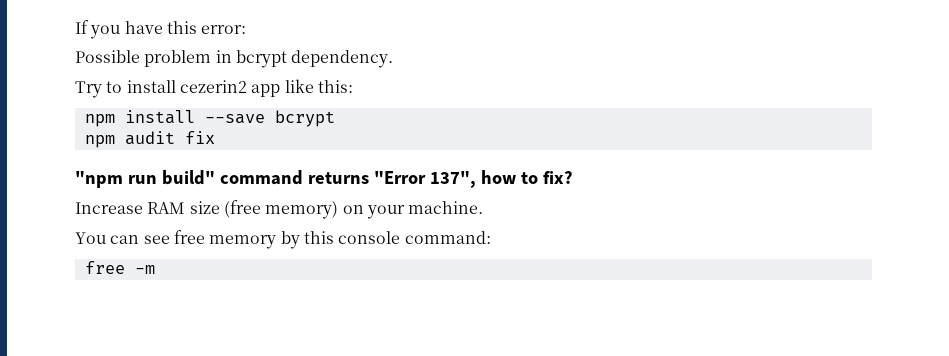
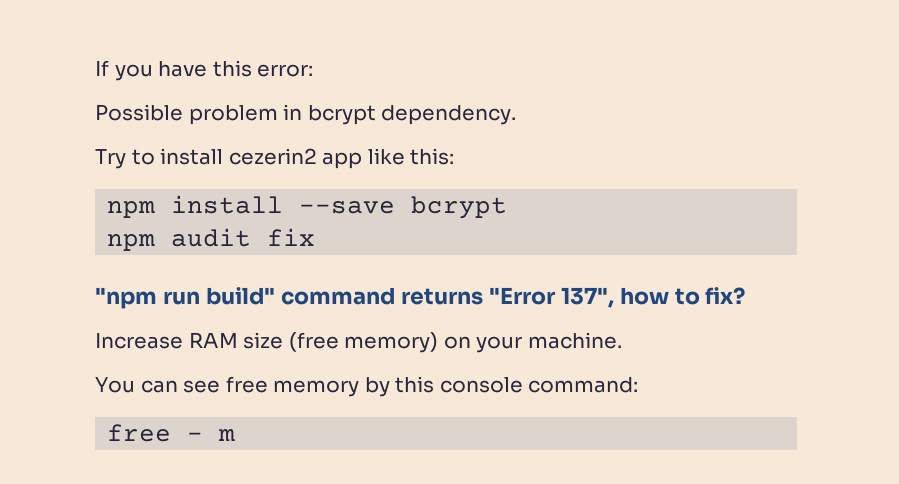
- free -m
+ free - m

